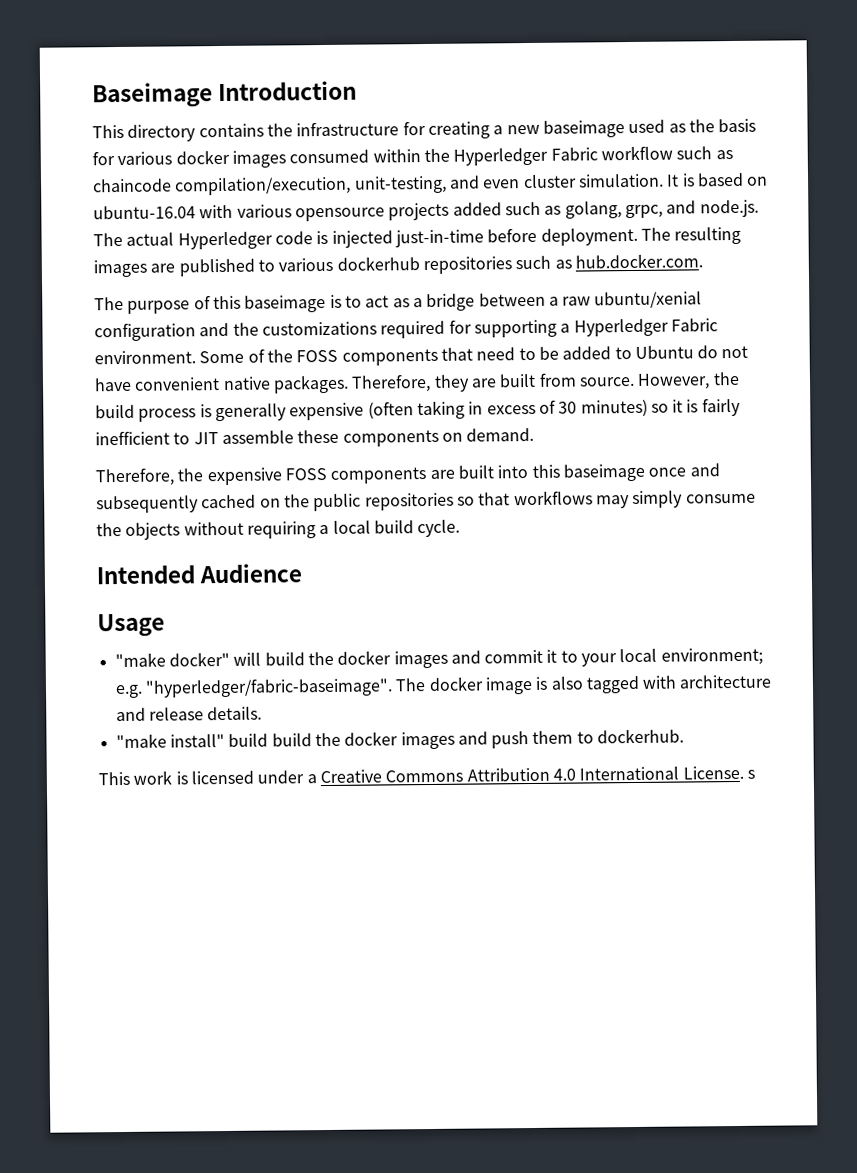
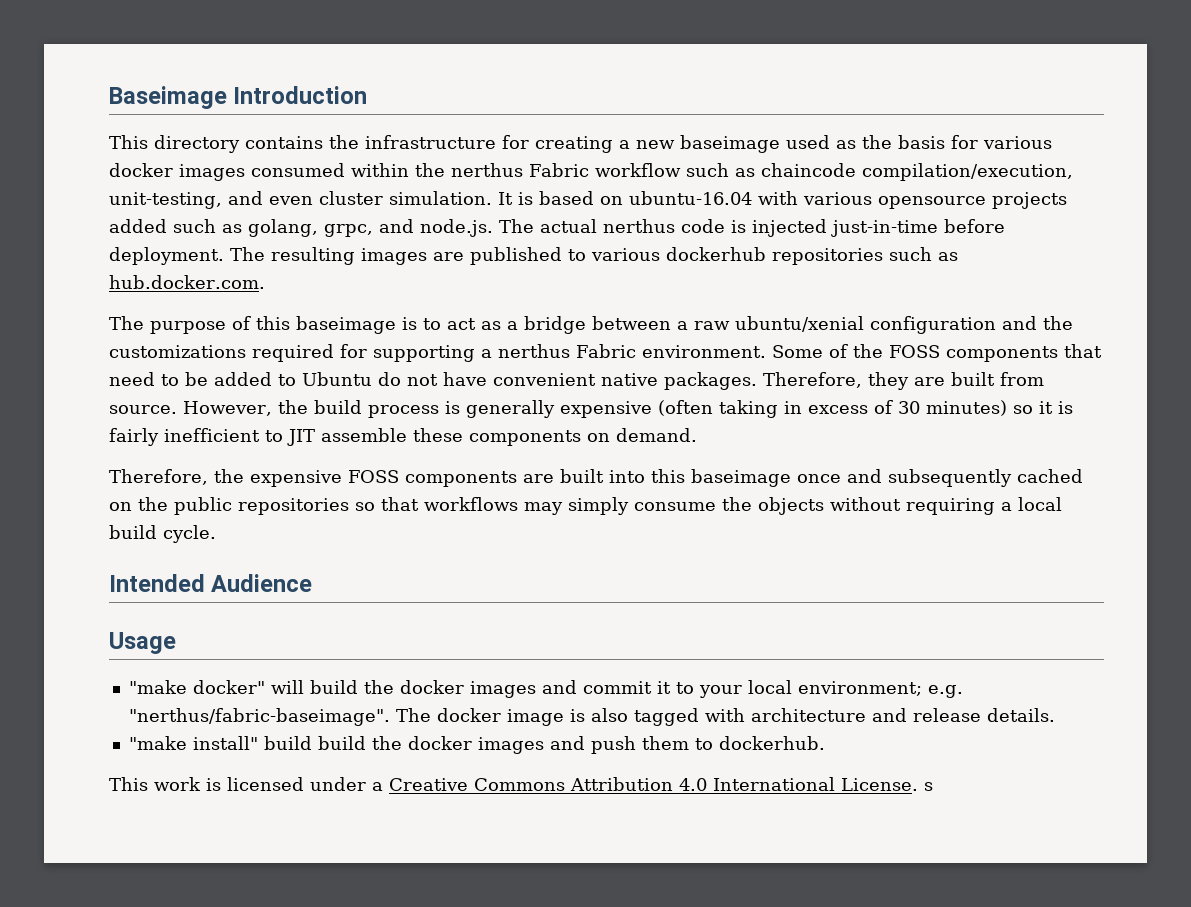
- This directory contains the infrastructure for creating a new baseimage used as the basis for various docker images consumed within the Hyperledger Fabric workflow such as chaincode compilation/execution, unit-testing, and even cluster simulation.
+ This directory contains the infrastructure for creating a new baseimage used as the basis for various docker images consumed within the nerthus Fabric workflow such as chaincode compilation/execution, unit-testing, and even cluster simulation.
- It is based on ubuntu-16.04 with various opensource projects added such as golang, grpc, and node.js. The actual Hyperledger code is injected just-in-time before deployment.
+ It is based on ubuntu-16.04 with various opensource projects added such as golang, grpc, and node.js. The actual nerthus code is injected just-in-time before deployment.
- The purpose of this baseimage is to act as a bridge between a raw ubuntu/xenial configuration and the customizations required for supporting a Hyperledger Fabric environment.
+ The purpose of this baseimage is to act as a bridge between a raw ubuntu/xenial configuration and the customizations required for supporting a nerthus Fabric environment.
- "make docker" will build the docker images and commit it to your local environment; e.g. "hyperledger/fabric-baseimage".
+ "make docker" will build the docker images and commit it to your local environment; e.g. "nerthus/fabric-baseimage".

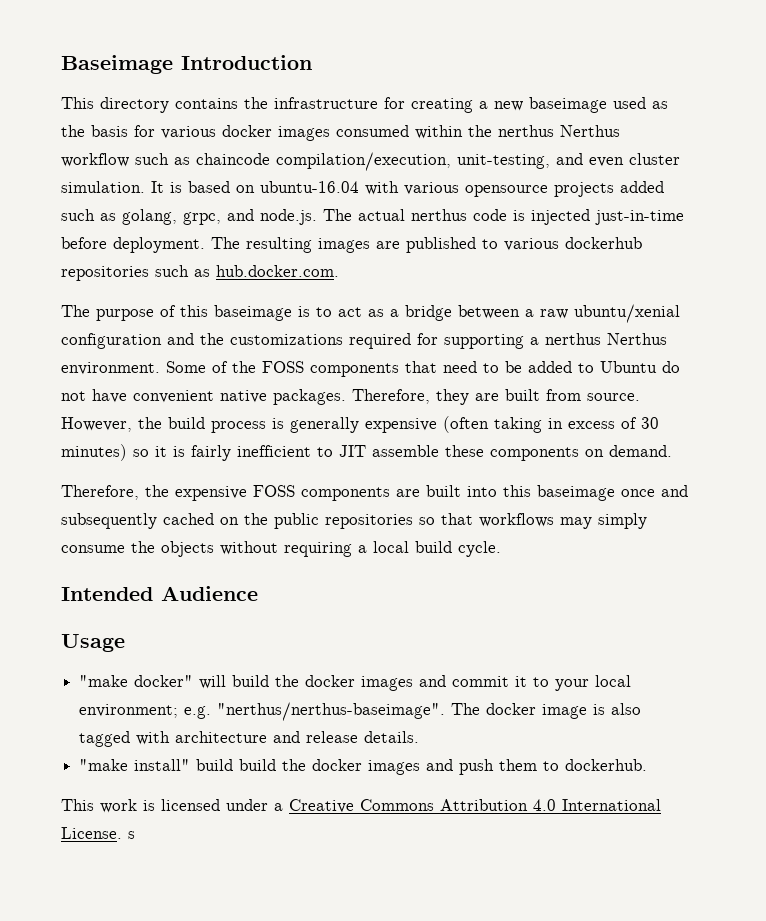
- This directory contains the infrastructure for creating a new baseimage used as the basis for various docker images consumed within the nerthus Fabric workflow such as chaincode compilation/execution, unit-testing, and even cluster simulation.
+ This directory contains the infrastructure for creating a new baseimage used as the basis for various docker images consumed within the nerthus Nerthus workflow such as chaincode compilation/execution, unit-testing, and even cluster simulation.
- The purpose of this baseimage is to act as a bridge between a raw ubuntu/xenial configuration and the customizations required for supporting a nerthus Fabric environment.
+ The purpose of this baseimage is to act as a bridge between a raw ubuntu/xenial configuration and the customizations required for supporting a nerthus Nerthus environment.
- "make docker" will build the docker images and commit it to your local environment; e.g. "nerthus/fabric-baseimage".
+ "make docker" will build the docker images and commit it to your local environment; e.g. "nerthus/nerthus-baseimage".

